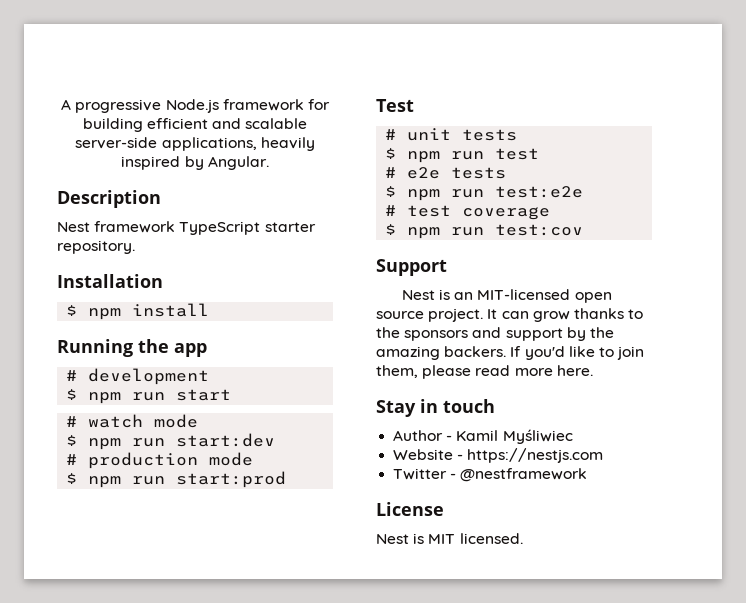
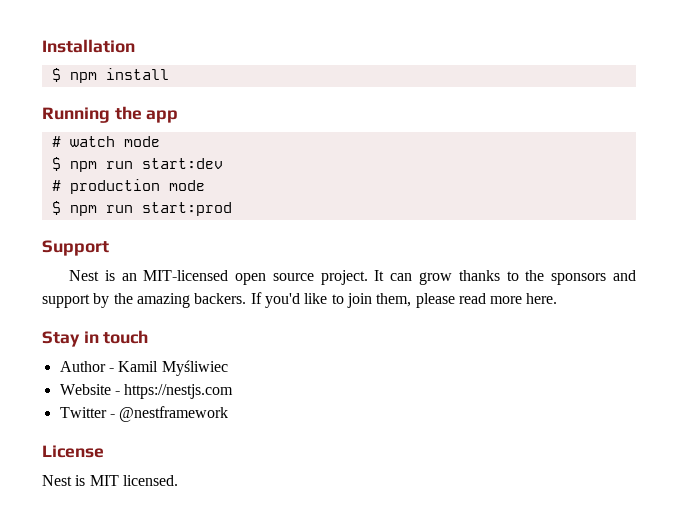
- A progressive Node.js framework for building efficient and scalable server-side applications, heavily inspired by Angular.
- Description
- Nest framework TypeScript starter repository.
- # development
- $ npm run start
- Test
- # unit tests
- $ npm run test
- # e2e tests
- $ npm run test:e2e
- # test coverage
- $ npm run test:cov

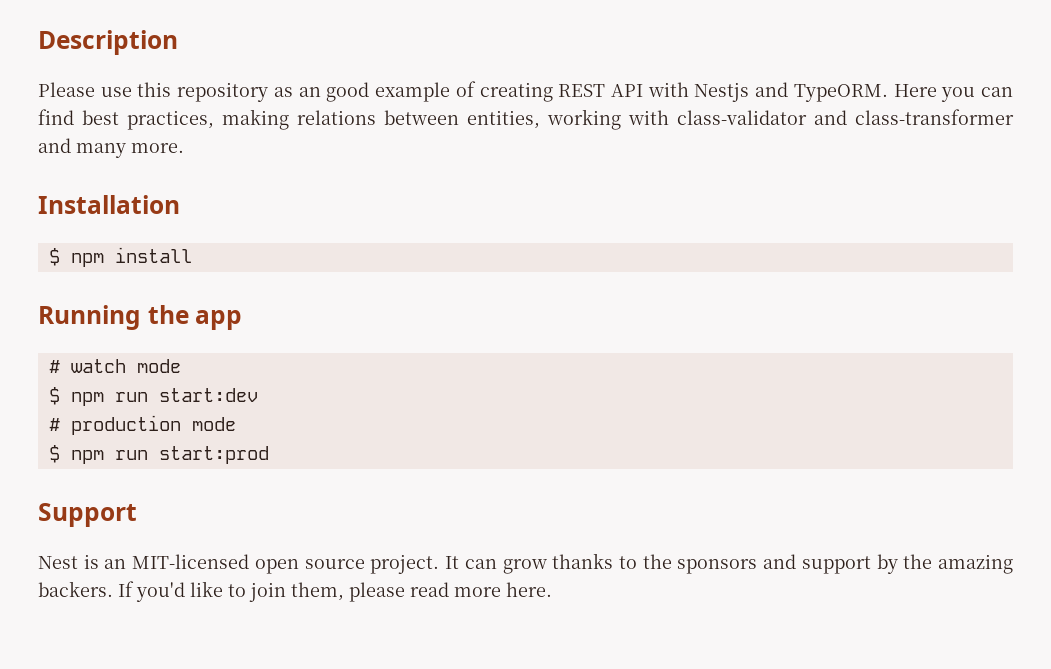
+ Description
+ Please use this repository as an good example of creating REST API with Nestjs and TypeORM. Here you can find best practices, making relations between entities, working with class-validator and class-transformer and many more.
- Stay in touch
- Author - Kamil Myśliwiec
- Website - https://nestjs.com
- Twitter - @nestframework
- License
- Nest is MIT licensed.

